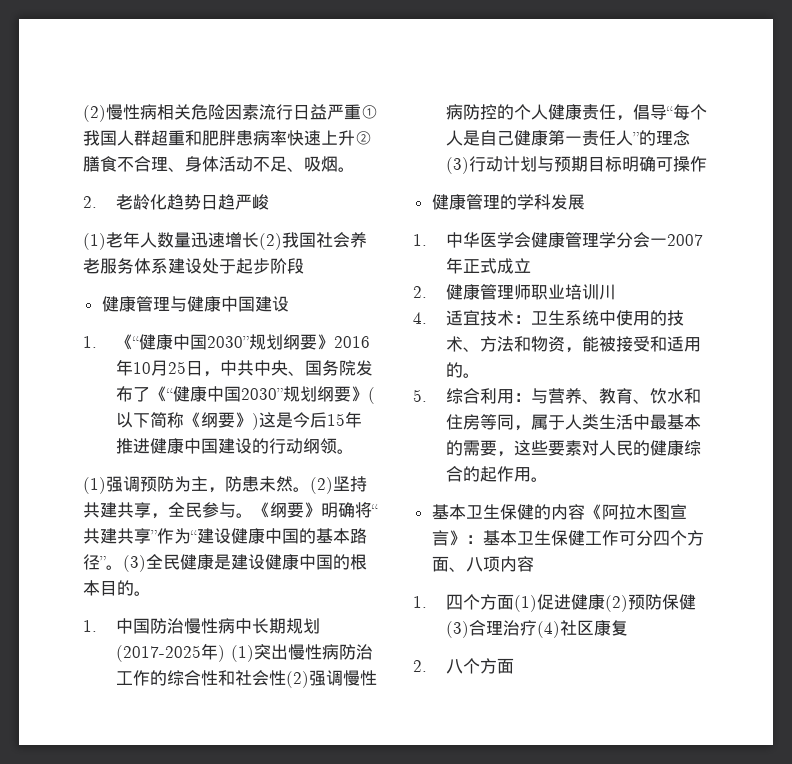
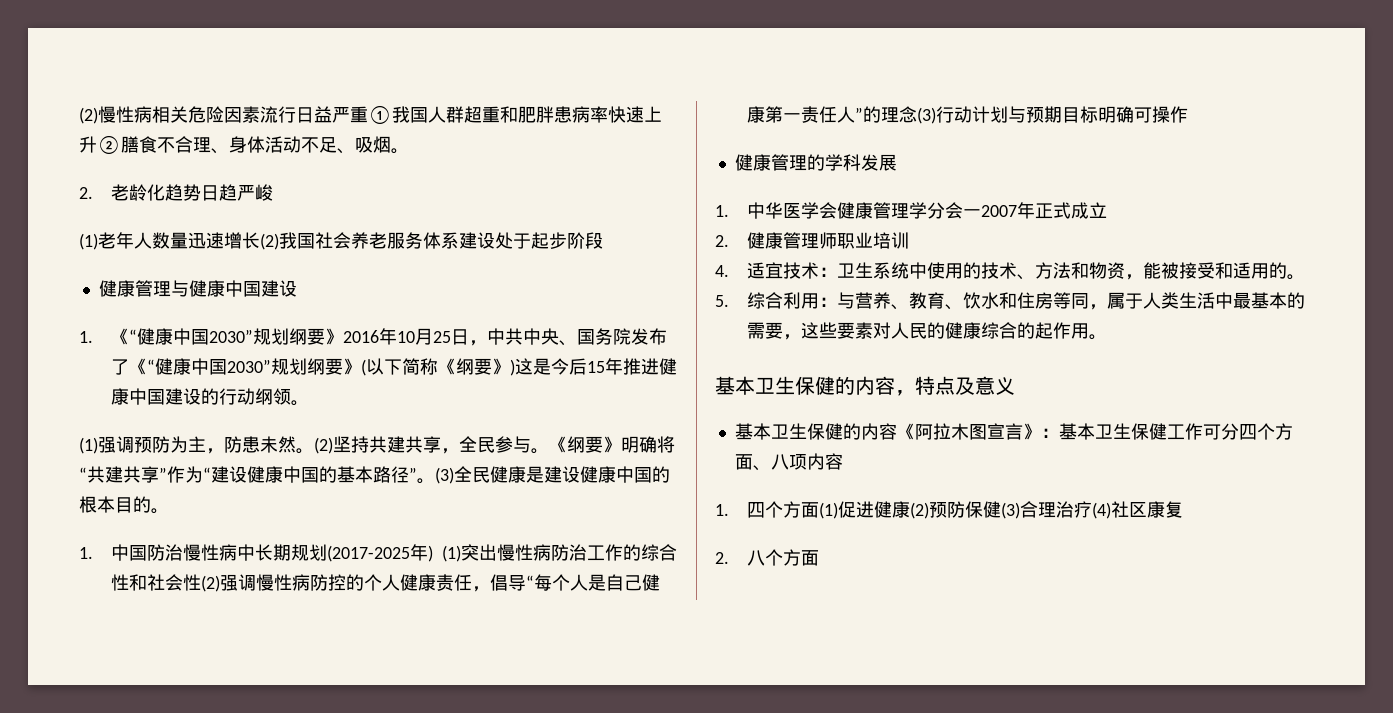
- 2.健康管理师职业培训川
+ 2.健康管理师职业培训
+ 基本卫生保健的内容，特点及意义

